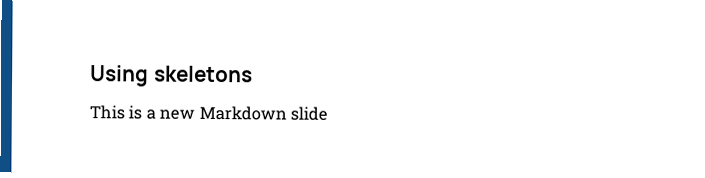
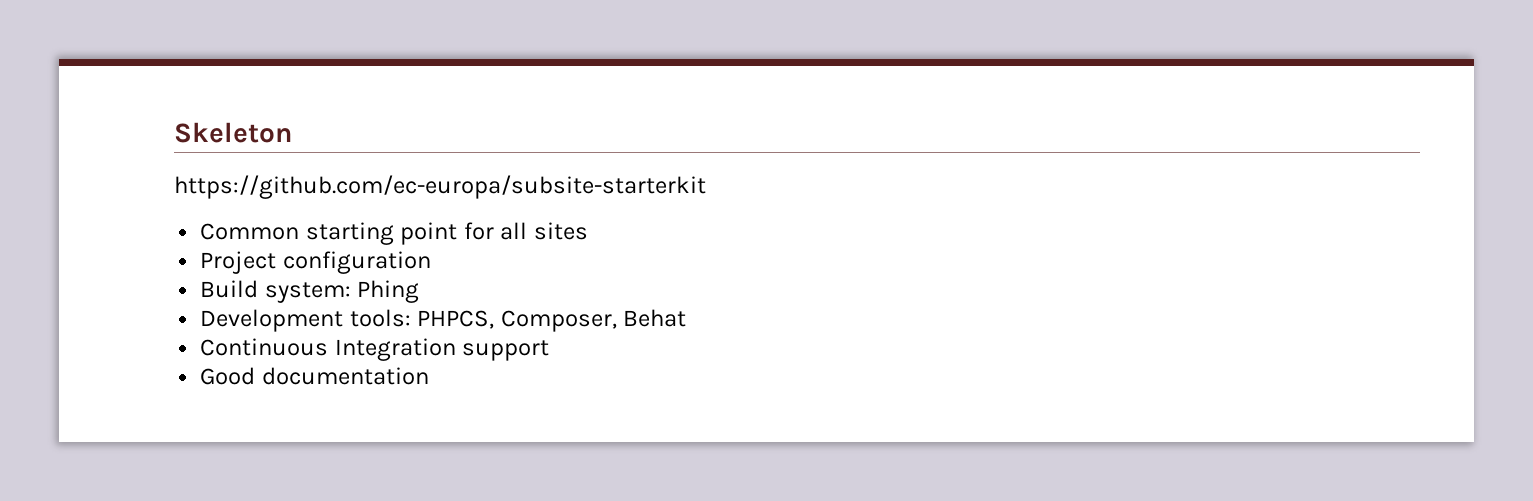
- Using skeletons
- This is a new Markdown slide
+ Skeleton
+ https://github.com/ec-europa/subsite-starterkit
+ Common starting point for all sites
+ Project configuration
+ Build system: Phing
+ Development tools: PHPCS, Composer, Behat
+ Continuous Integration support
+ Good documentation

